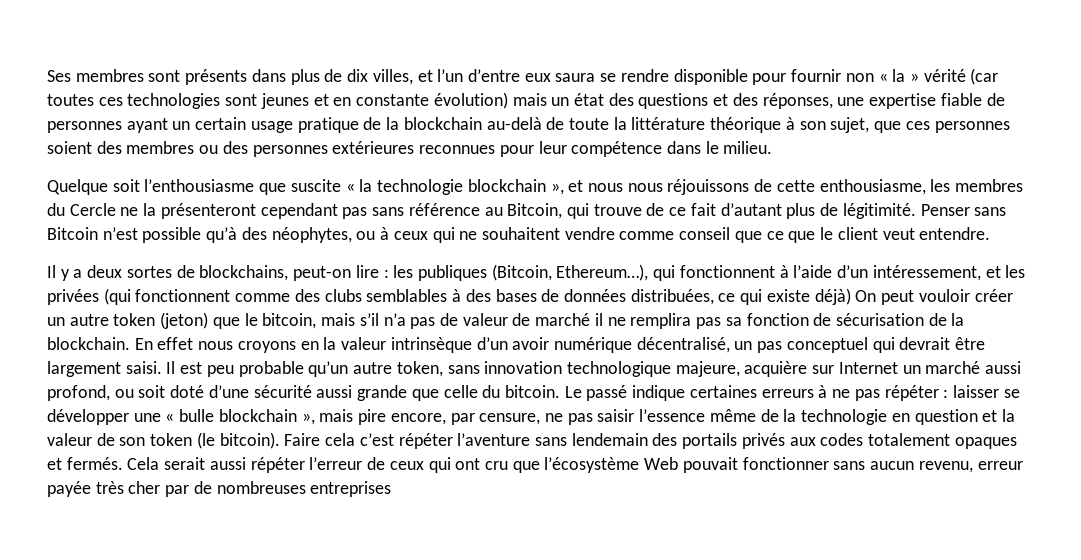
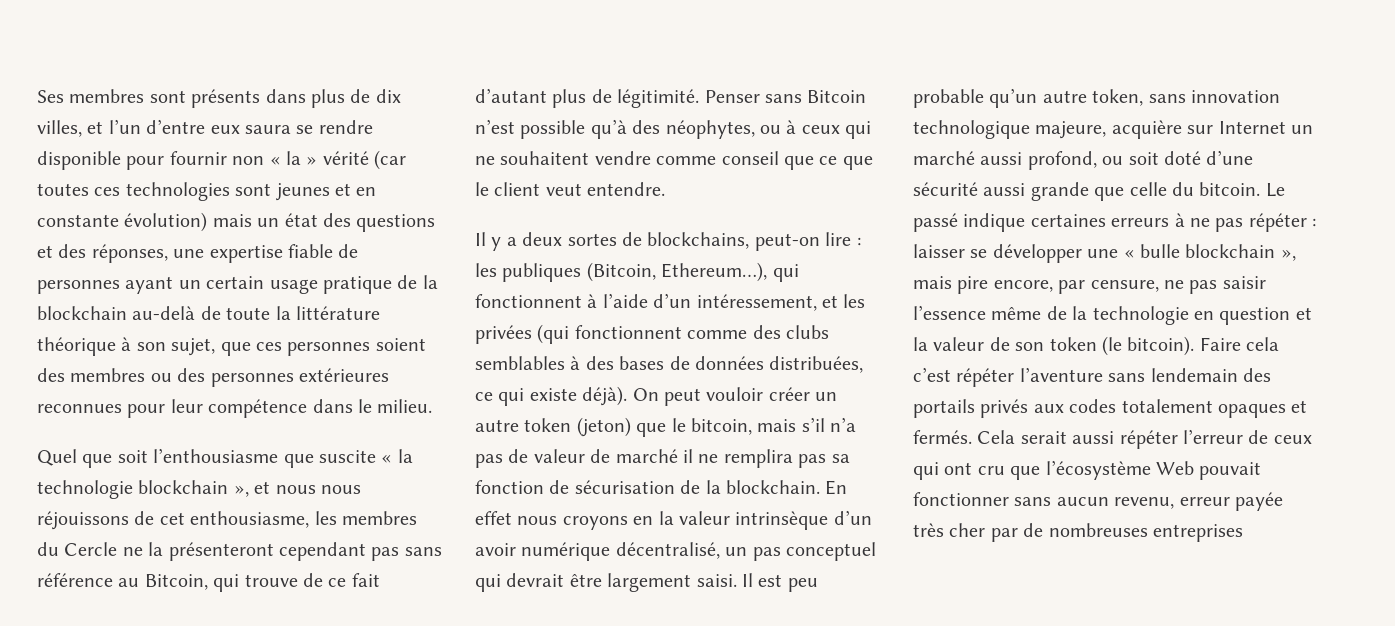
- Quelque soit l’enthousiasme que suscite « la technologie blockchain », et nous nous réjouissons de cette enthousiasme, les membres du Cercle ne la présenteront cependant pas sans référence au Bitcoin, qui trouve de ce fait d’autant plus de légitimité.
+ Quel que soit l’enthousiasme que suscite « la technologie blockchain », et nous nous réjouissons de cet enthousiasme, les membres du Cercle ne la présenteront cependant pas sans référence au Bitcoin, qui trouve de ce fait d’autant plus de légitimité.
- les publiques (Bitcoin, Ethereum…), qui fonctionnent à l’aide d’un intéressement, et les privées (qui fonctionnent comme des clubs semblables à des bases de données distribuées, ce qui existe déjà) On peut vouloir créer un autre token (jeton) que le bitcoin, mais s’il n’a pas de valeur de marché il ne remplira pas sa fonction de sécurisation de la blockchain.
+ les publiques (Bitcoin, Ethereum…), qui fonctionnent à l’aide d’un intéressement, et les privées (qui fonctionnent comme des clubs semblables à des bases de données distribuées, ce qui existe déjà). On peut vouloir créer un autre token (jeton) que le bitcoin, mais s’il n’a pas de valeur de marché il ne remplira pas sa fonction de sécurisation de la blockchain.

